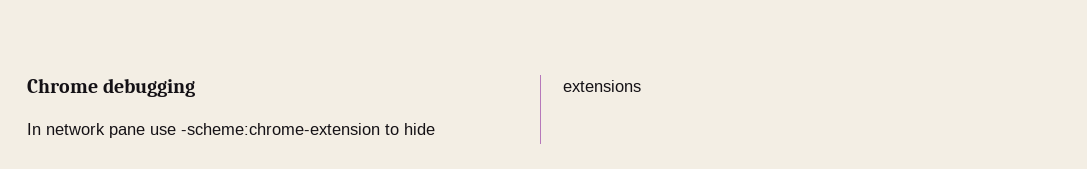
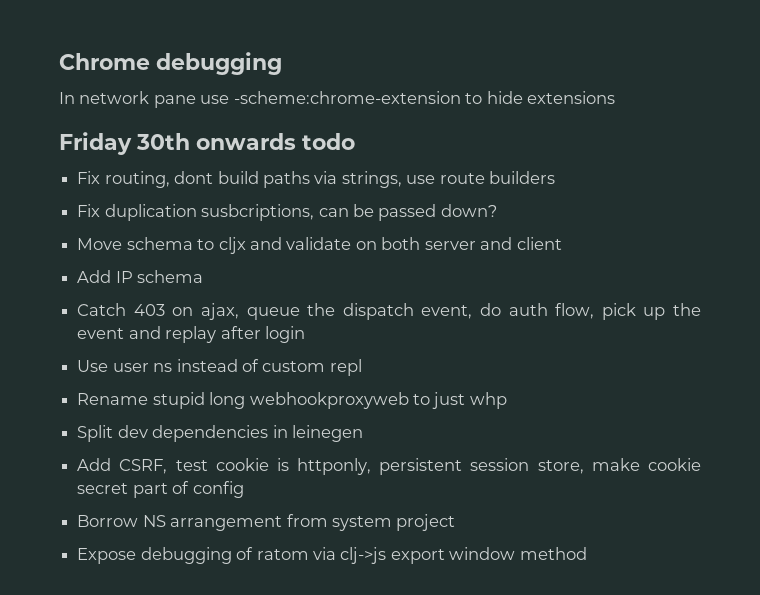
+ Friday 30th onwards todo
+ Fix routing, dont build paths via strings, use route builders
+ Fix duplication susbcriptions, can be passed down?
+ Move schema to cljx and validate on both server and client
+ Add IP schema
+ Catch 403 on ajax, queue the dispatch event, do auth flow, pick up the event and replay after login
+ Use user ns instead of custom repl
+ Rename stupid long webhookproxyweb to just whp
+ Split dev dependencies in leinegen
+ Add CSRF, test cookie is httponly, persistent session store, make cookie secret part of config
+ Borrow NS arrangement from system project
+ Expose debugging of ratom via clj->js export window method

